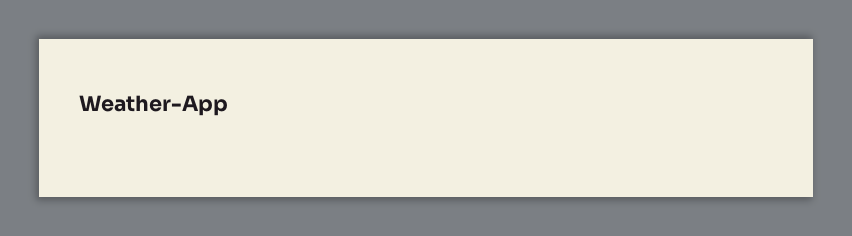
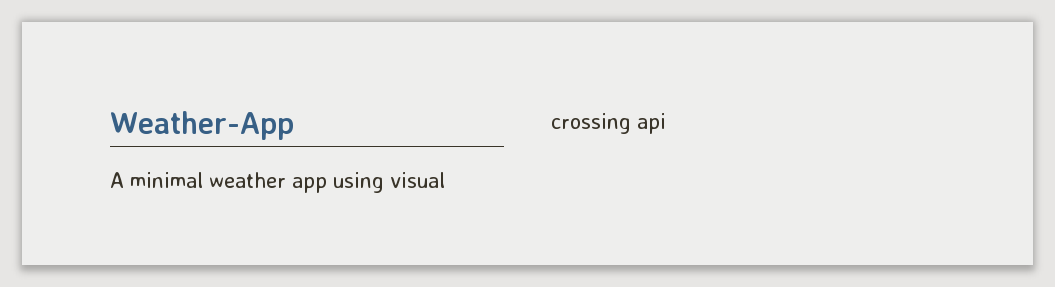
+ A minimal weather app using visual crossing api

